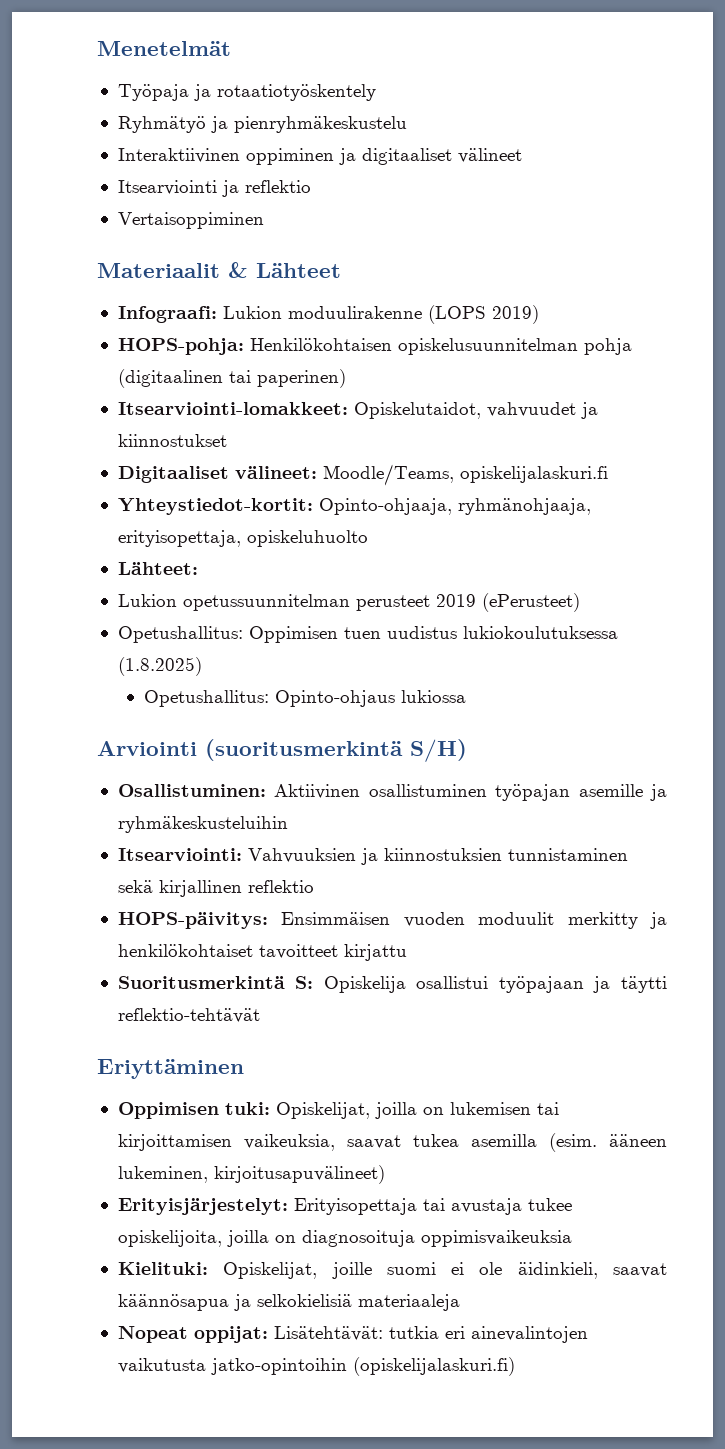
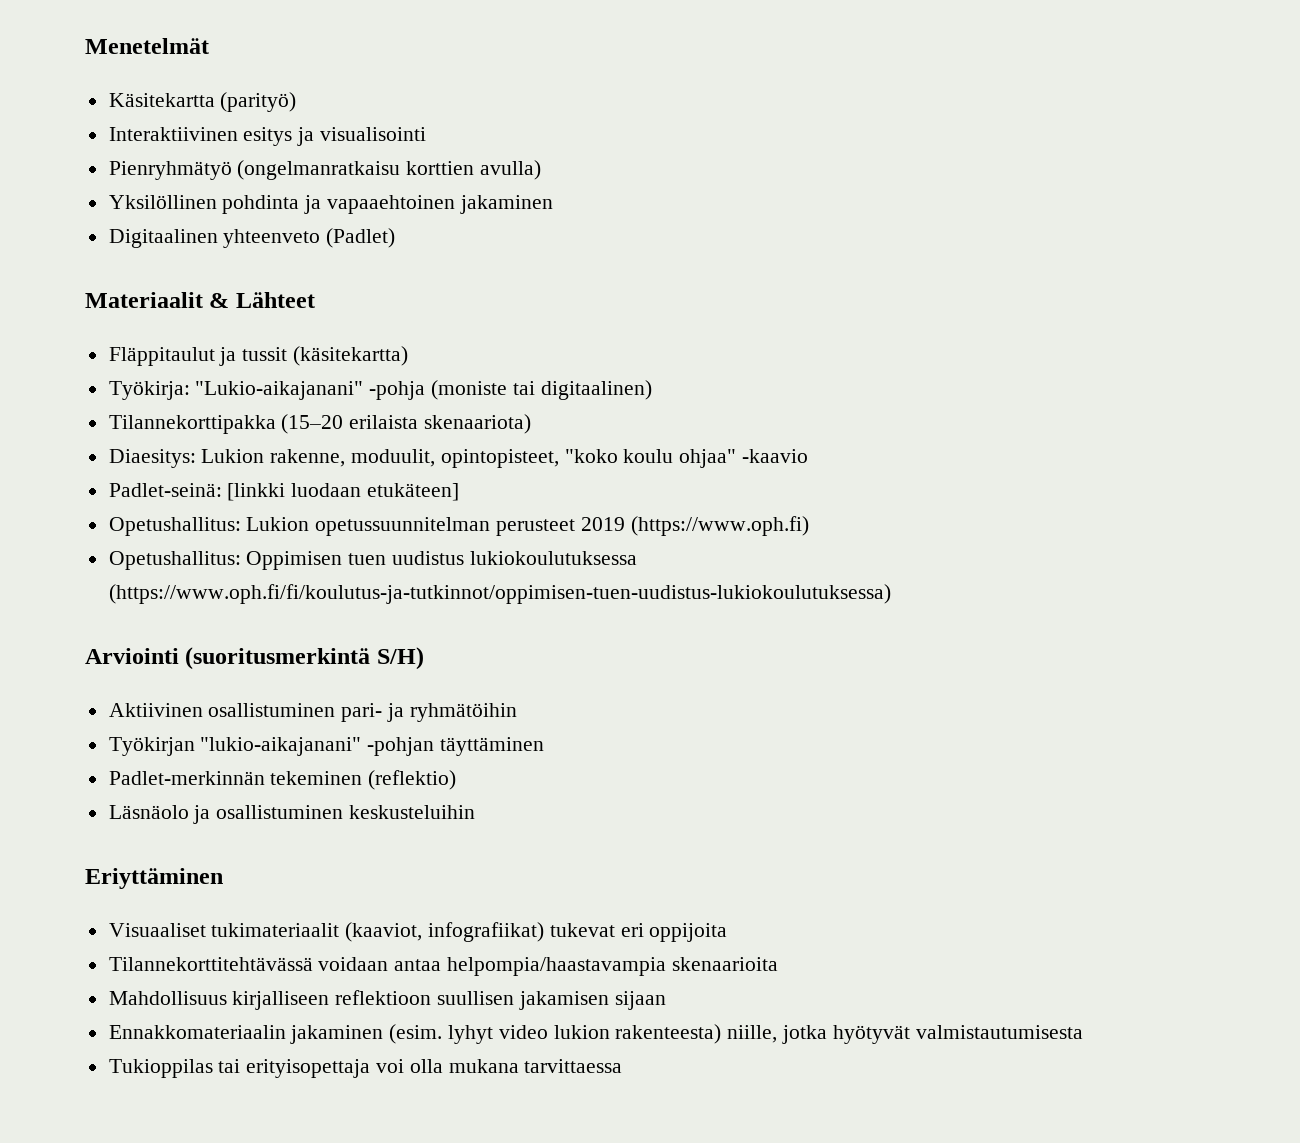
- Työpaja ja rotaatiotyöskentely
- Ryhmätyö ja pienryhmäkeskustelu
- Interaktiivinen oppiminen ja digitaaliset välineet
- Itsearviointi ja reflektio
- Vertaisoppiminen
+ Käsitekartta (parityö)
+ Interaktiivinen esitys ja visualisointi
+ Pienryhmätyö (ongelmanratkaisu korttien avulla)
+ Yksilöllinen pohdinta ja vapaaehtoinen jakaminen
+ Digitaalinen yhteenveto (Padlet)
  Materiaalit & Lähteet
- Infograafi: Lukion moduulirakenne (LOPS 2019)
- HOPS-pohja: Henkilökohtaisen opiskelusuunnitelman pohja (digitaalinen tai paperinen)
- Itsearviointi-lomakkeet: Opiskelutaidot, vahvuudet ja kiinnostukset
- Digitaaliset välineet: Moodle/Teams, opiskelijalaskuri.fi
- Yhteystiedot-kortit: Opinto-ohjaaja, ryhmänohjaaja, erityisopettaja, opiskeluhuolto
- Lähteet:
- Lukion opetussuunnitelman perusteet 2019 (ePerusteet)
+ Fläppitaulut ja tussit (käsitekartta)
+ Työkirja: "Lukio-aikajanani" -pohja (moniste tai digitaalinen)
+ Tilannekorttipakka (15–20 erilaista skenaariota)
+ Diaesitys: Lukion rakenne, moduulit, opintopisteet, "koko koulu ohjaa" -kaavio
+ Padlet-seinä: [linkki luodaan etukäteen]
+ Opetushallitus: Lukion opetussuunnitelman perusteet 2019 (https://www.oph.fi)
- Opetushallitus: Oppimisen tuen uudistus lukiokoulutuksessa (1.8.2025)
- Opetushallitus: Opinto-ohjaus lukiossa
+ Opetushallitus: Oppimisen tuen uudistus lukiokoulutuksessa (https://www.oph.fi/fi/koulutus-ja-tutkinnot/oppimisen-tuen-uudistus-lukiokoulutuksessa)
- Osallistuminen: Aktiivinen osallistuminen työpajan asemille ja ryhmäkeskusteluihin
- Itsearviointi: Vahvuuksien ja kiinnostuksien tunnistaminen sekä kirjallinen reflektio
- HOPS-päivitys: Ensimmäisen vuoden moduulit merkitty ja henkilökohtaiset tavoitteet kirjattu
- Suoritusmerkintä S: Opiskelija osallistui työpajaan ja täytti reflektio-tehtävät
+ Aktiivinen osallistuminen pari- ja ryhmätöihin
+ Työkirjan "lukio-aikajanani" -pohjan täyttäminen
+ Padlet-merkinnän tekeminen (reflektio)
+ Läsnäolo ja osallistuminen keskusteluihin
  Eriyttäminen
- Oppimisen tuki: Opiskelijat, joilla on lukemisen tai kirjoittamisen vaikeuksia, saavat tukea asemilla (esim. ääneen lukeminen, kirjoitusapuvälineet)
- Erityisjärjestelyt: Erityisopettaja tai avustaja tukee opiskelijoita, joilla on diagnosoituja oppimisvaikeuksia
- Kielituki: Opiskelijat, joille suomi ei ole äidinkieli, saavat käännösapua ja selkokielisiä materiaaleja
- Nopeat oppijat: Lisätehtävät: tutkia eri ainevalintojen vaikutusta jatko-opintoihin (opiskelijalaskuri.fi)
+ Visuaaliset tukimateriaalit (kaaviot, infografiikat) tukevat eri oppijoita
+ Tilannekorttitehtävässä voidaan antaa helpompia/haastavampia skenaarioita
+ Mahdollisuus kirjalliseen reflektioon suullisen jakamisen sijaan
+ Ennakkomateriaalin jakaminen (esim. lyhyt video lukion rakenteesta) niille, jotka hyötyvät valmistautumisesta
+ Tukioppilas tai erityisopettaja voi olla mukana tarvittaessa

